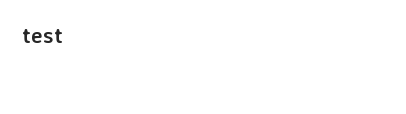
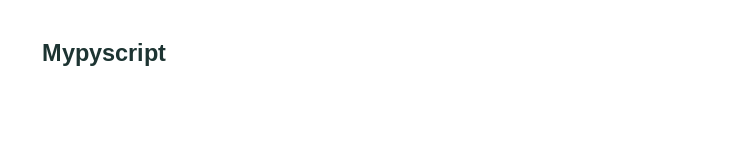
- test
+ Mypyscript

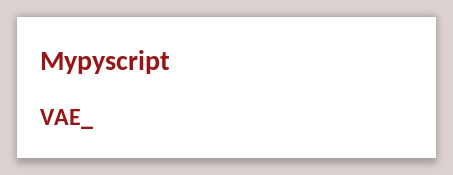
+ VAE_

